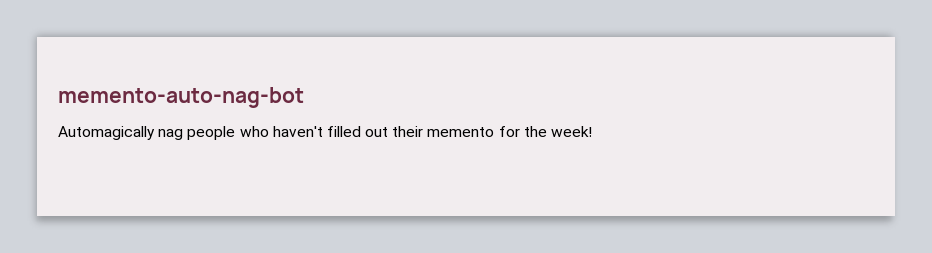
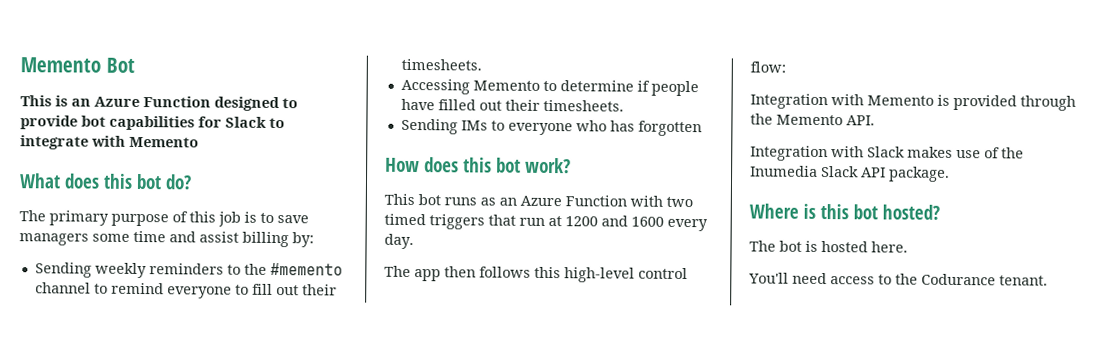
- memento-auto-nag-bot
- Automagically nag people who haven't filled out their memento for the week!
+ Memento Bot
+ This is an Azure Function designed to provide bot capabilities for Slack to integrate with Memento
+ What does this bot do?
+ The primary purpose of this job is to save managers some time and assist billing by:
+ Sending weekly reminders to the #memento channel to remind everyone to fill out their timesheets.
+ Accessing Memento to determine if people have filled out their timesheets.
+ Sending IMs to everyone who has forgotten
+ How does this bot work?
+ This bot runs as an Azure Function with two timed triggers that run at 1200 and 1600 every day.
+ The app then follows this high-level control flow:
+ Integration with Memento is provided through the Memento API.
+ Integration with Slack makes use of the Inumedia Slack API package.
+ Where is this bot hosted?
+ The bot is hosted here.
+ You'll need access to the Codurance tenant.

